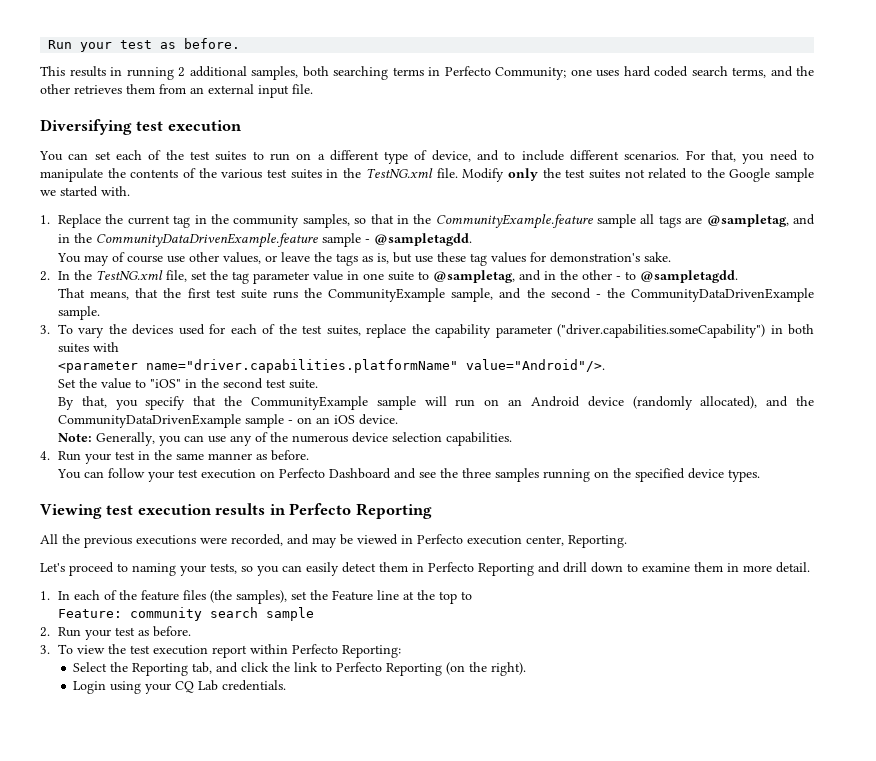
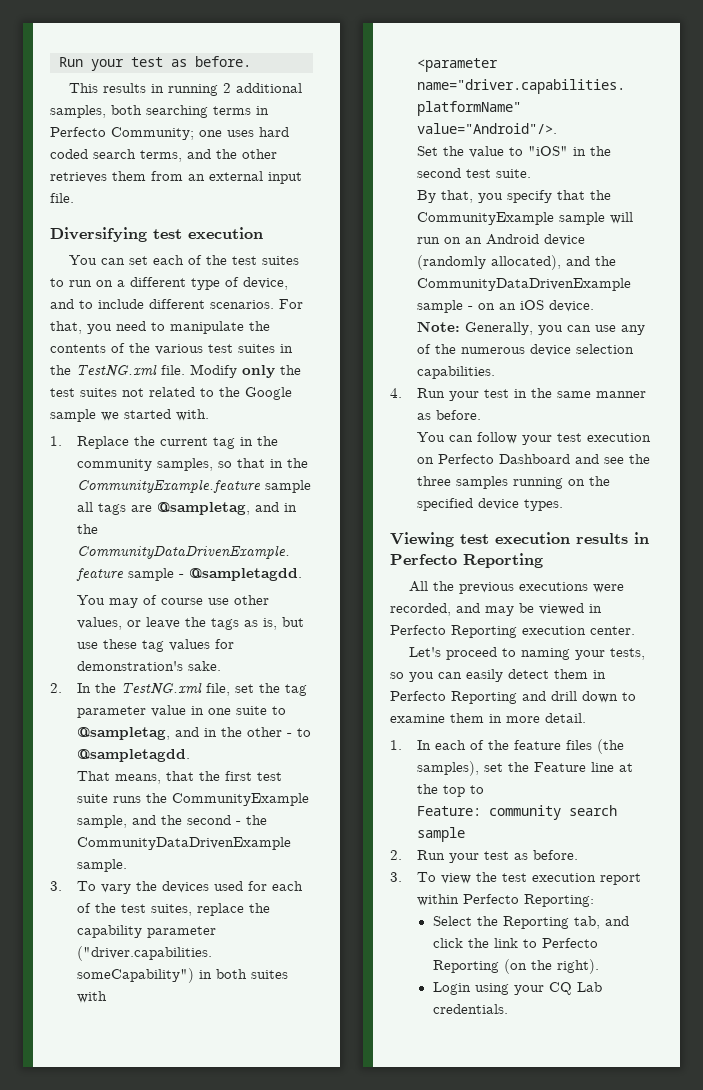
- All the previous executions were recorded, and may be viewed in Perfecto execution center, Reporting.
+ All the previous executions were recorded, and may be viewed in Perfecto Reporting execution center.

